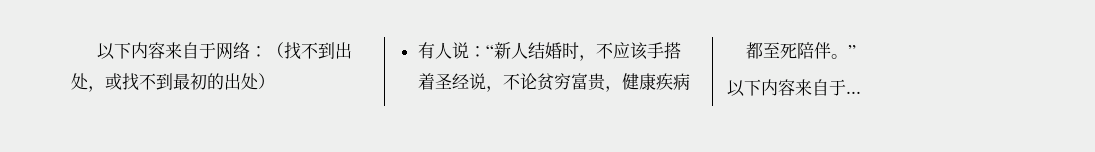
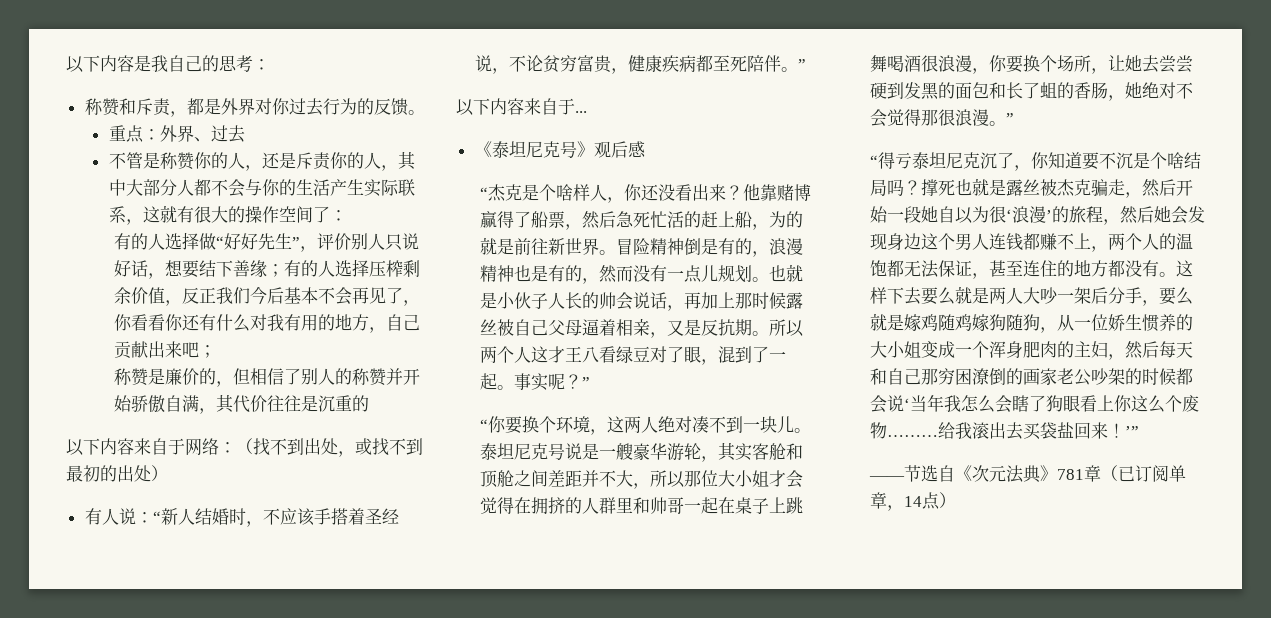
+ 以下内容是我自己的思考：
+ 称赞和斥责，都是外界对你过去行为的反馈。
+ 重点：外界、过去
+ 不管是称赞你的人，还是斥责你的人，其中大部分人都不会与你的生活产生实际联系，这就有很大的操作空间了：
+ 有的人选择做“好好先生”，评价别人只说好话，想要结下善缘；有的人选择压榨剩余价值，反正我们今后基本不会再见了，你看看你还有什么对我有用的地方，自己贡献出来吧；
+ 称赞是廉价的，但相信了别人的称赞并开始骄傲自满，其代价往往是沉重的
+ 《泰坦尼克号》观后感
+ “杰克是个啥样人，你还没看出来？他靠赌博赢得了船票，然后急死忙活的赶上船，为的就是前往新世界。冒险精神倒是有的，浪漫精神也是有的，然而没有一点儿规划。也就是小伙子人长的帅会说话，再加上那时候露丝被自己父母逼着相亲，又是反抗期。所以两个人这才王八看绿豆对了眼，混到了一起。事实呢？”
+ “你要换个环境，这两人绝对凑不到一块儿。泰坦尼克号说是一艘豪华游轮，其实客舱和顶舱之间差距并不大，所以那位大小姐才会觉得在拥挤的人群里和帅哥一起在桌子上跳舞喝酒很浪漫，你要换个场所，让她去尝尝硬到发黑的面包和长了蛆的香肠，她绝对不会觉得那很浪漫。”
+ “得亏泰坦尼克沉了，你知道要不沉是个啥结局吗？撑死也就是露丝被杰克骗走，然后开始一段她自以为很‘浪漫’的旅程，然后她会发现身边这个男人连钱都赚不上，两个人的温饱都无法保证，甚至连住的地方都没有。这样下去要么就是两人大吵一架后分手，要么就是嫁鸡随鸡嫁狗随狗，从一位娇生惯养的大小姐变成一个浑身肥肉的主妇，然后每天和自己那穷困潦倒的画家老公吵架的时候都会说‘当年我怎么会瞎了狗眼看上你这么个废物………给我滚出去买袋盐回来！’”
+ ——节选自《次元法典》781章（已订阅单章，14点）

